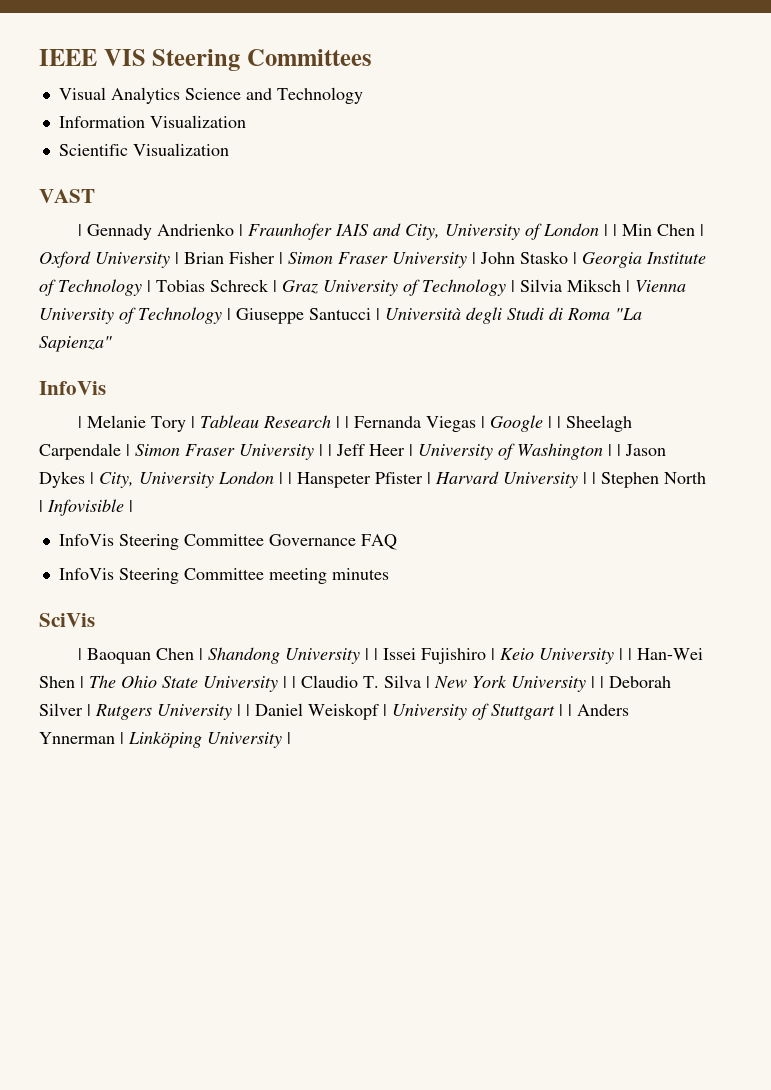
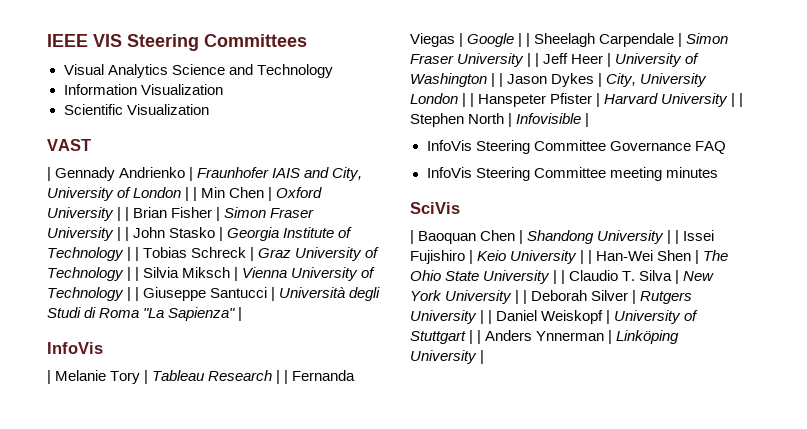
- | Gennady Andrienko | Fraunhofer IAIS and City, University of London | | Min Chen | Oxford University | Brian Fisher | Simon Fraser University | John Stasko | Georgia Institute of Technology | Tobias Schreck | Graz University of Technology | Silvia Miksch | Vienna University of Technology | Giuseppe Santucci | Università degli Studi di Roma "La Sapienza"
+ | Gennady Andrienko | Fraunhofer IAIS and City, University of London | | Min Chen | Oxford University | | Brian Fisher | Simon Fraser University | | John Stasko | Georgia Institute of Technology | | Tobias Schreck | Graz University of Technology | | Silvia Miksch | Vienna University of Technology | | Giuseppe Santucci | Università degli Studi di Roma "La Sapienza" |

